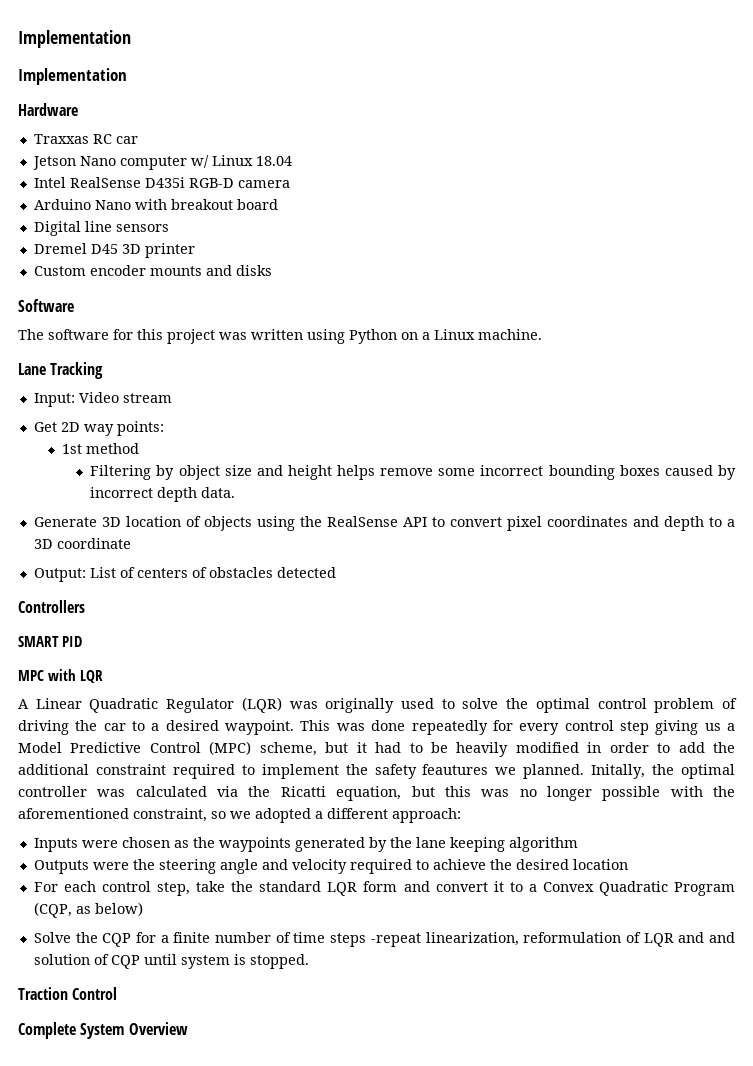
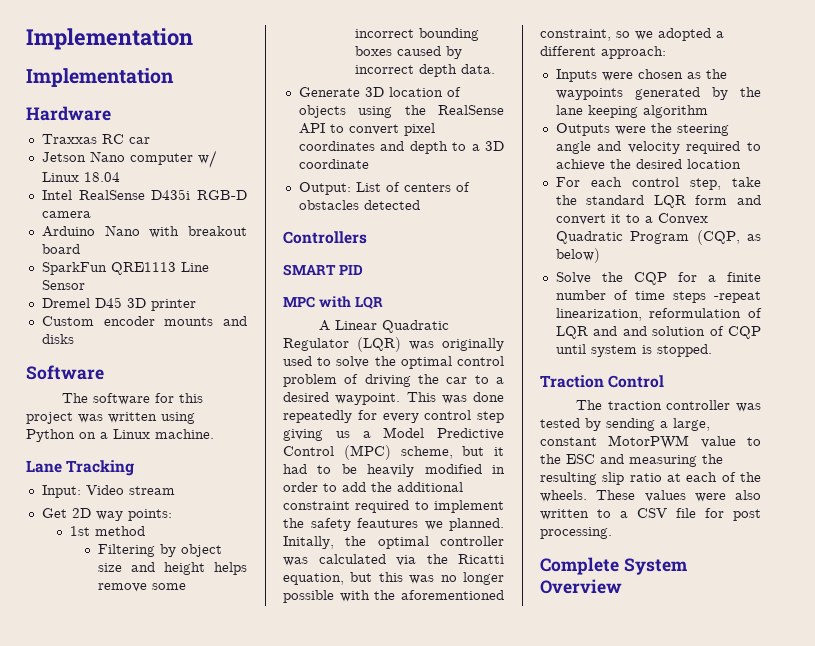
- Digital line sensors
+ SparkFun QRE1113 Line Sensor
+ The traction controller was tested by sending a large, constant MotorPWM value to the ESC and measuring the resulting slip ratio at each of the wheels. These values were also written to a CSV file for post processing.

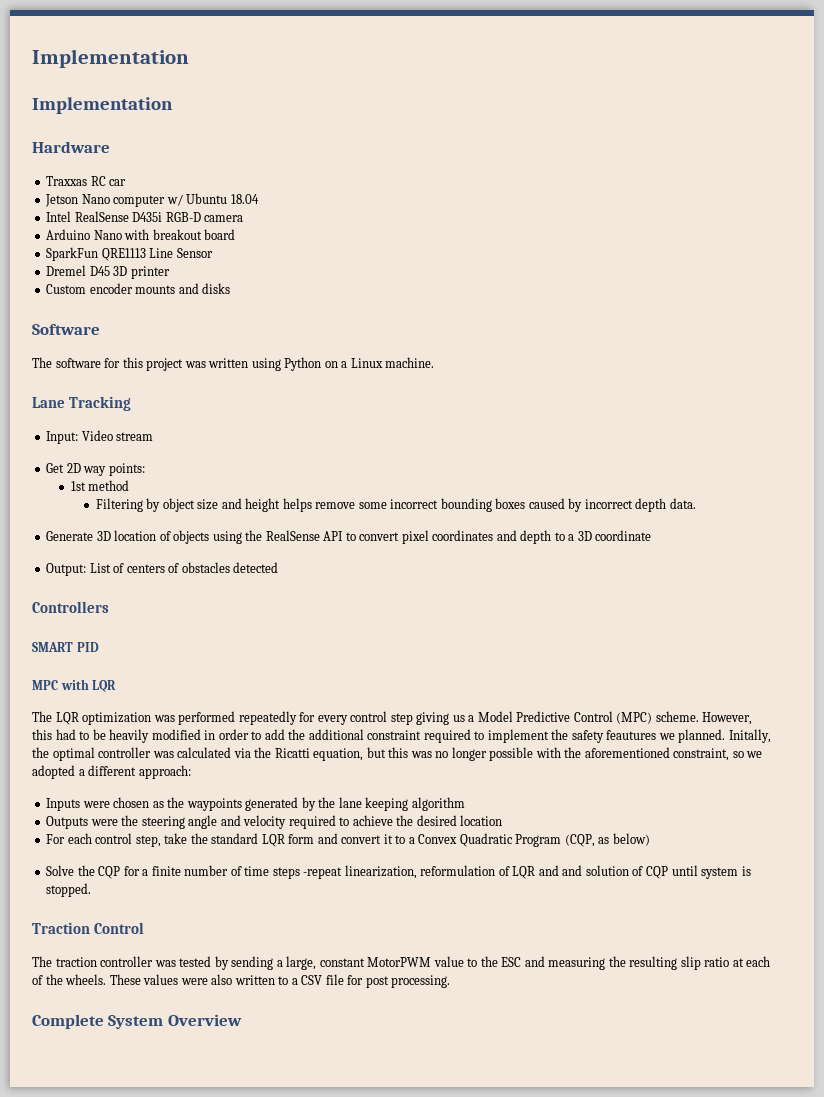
- Jetson Nano computer w/ Linux 18.04
+ Jetson Nano computer w/ Ubuntu 18.04
- A Linear Quadratic Regulator (LQR) was originally used to solve the optimal control problem of driving the car to a desired waypoint. This was done repeatedly for every control step giving us a Model Predictive Control (MPC) scheme, but it had to be heavily modified in order to add the additional constraint required to implement the safety feautures we planned.
+ The LQR optimization was performed repeatedly for every control step giving us a Model Predictive Control (MPC) scheme. However, this had to be heavily modified in order to add the additional constraint required to implement the safety feautures we planned.

